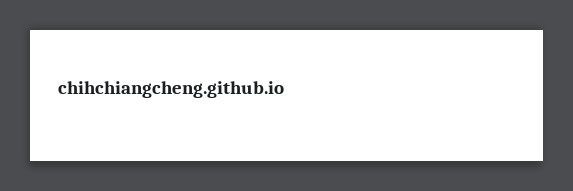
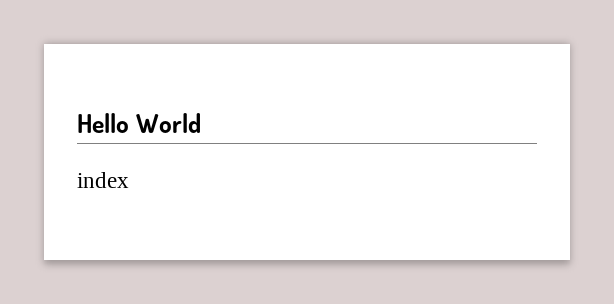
- chihchiangcheng.github.io
+ Hello World
+ index

